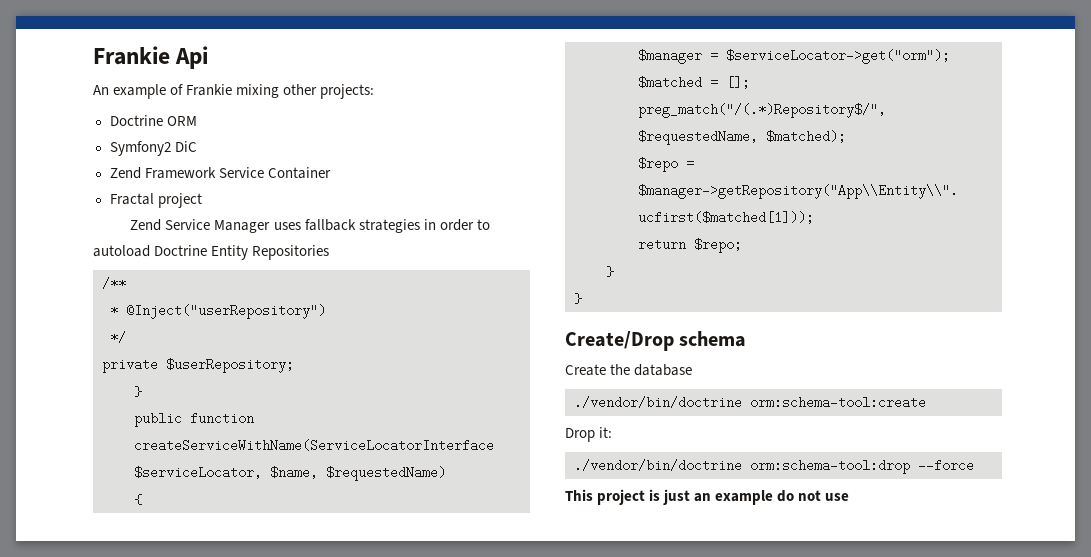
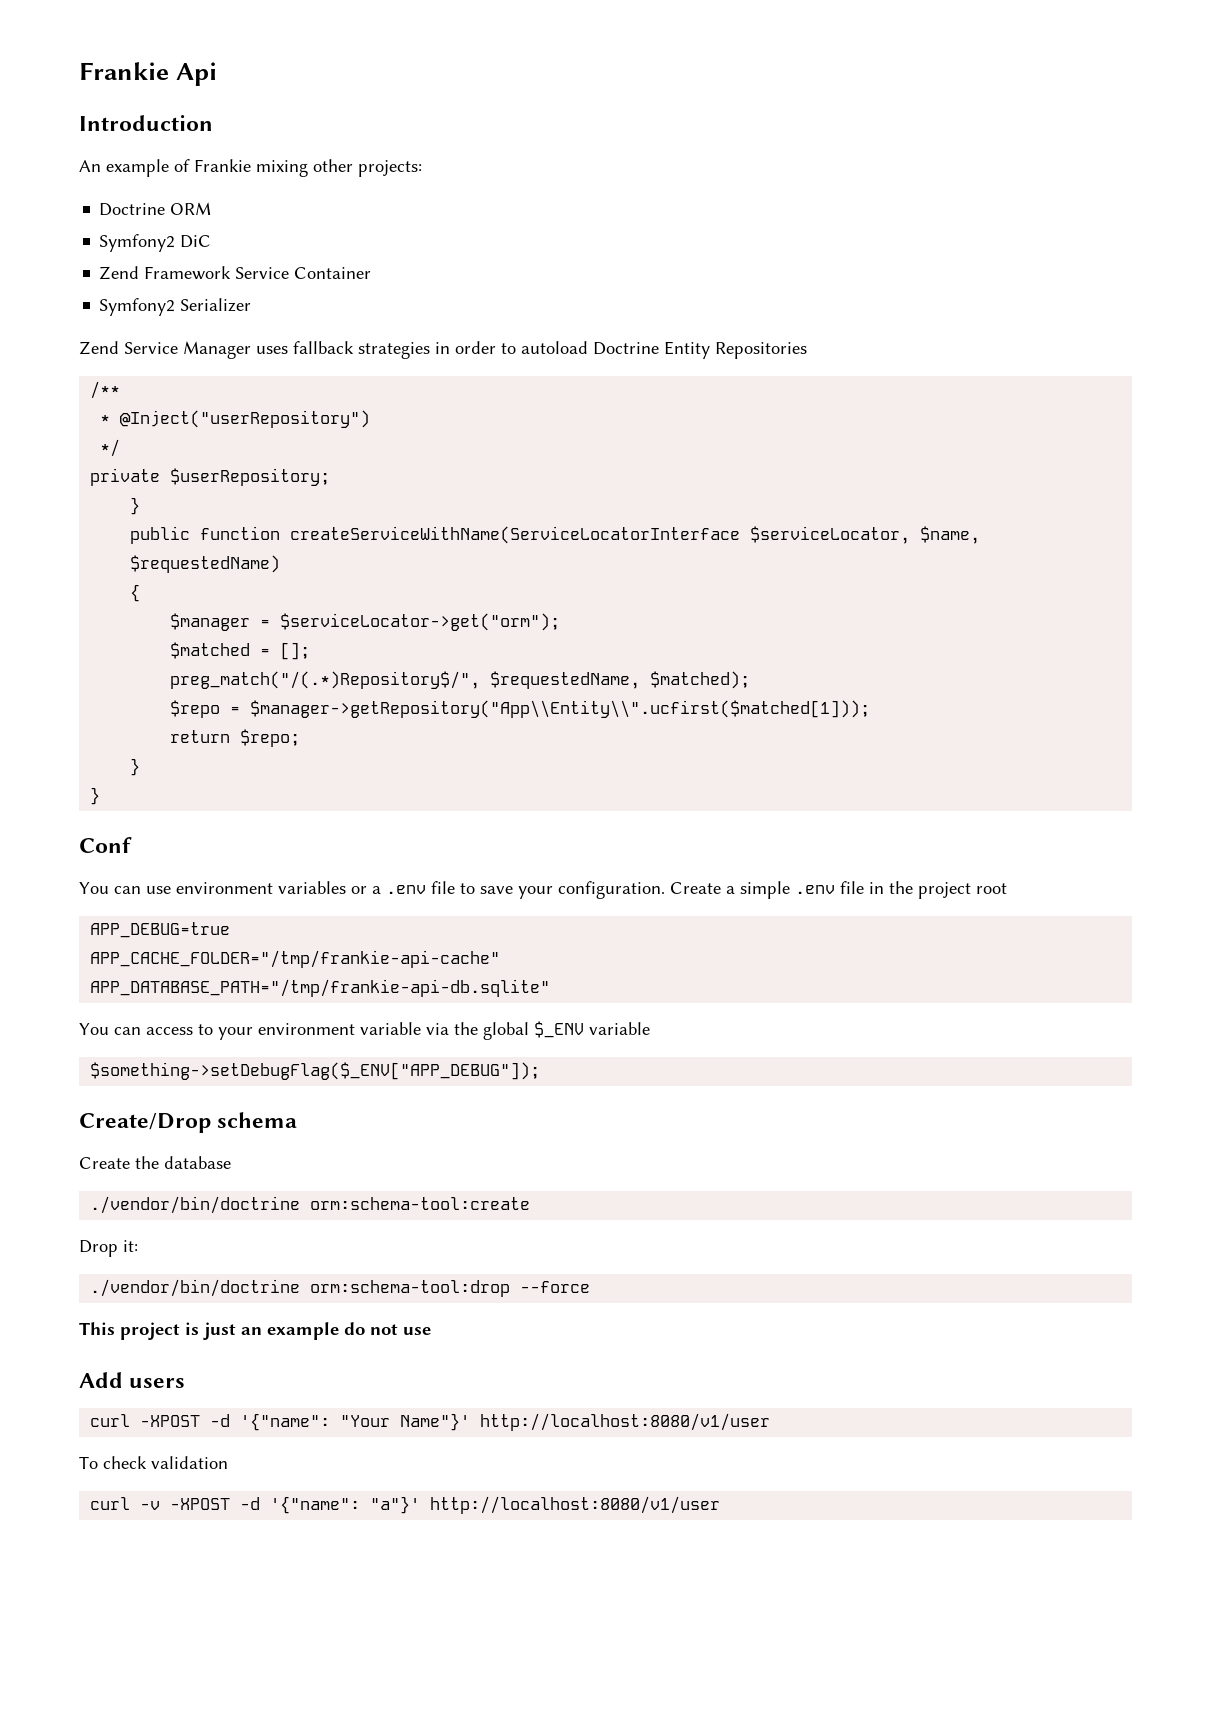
+ Introduction
- Fractal project
+ Symfony2 Serializer
+ Conf
+ You can use environment variables or a .env file to save your configuration. Create a simple .env file in the project root
+ APP_DEBUG=true
+ APP_CACHE_FOLDER="/tmp/frankie-api-cache"
+ APP_DATABASE_PATH="/tmp/frankie-api-db.sqlite"
+ You can access to your environment variable via the global $_ENV variable
+ $something->setDebugFlag($_ENV["APP_DEBUG"]);
+ Add users
+ curl -XPOST -d '{"name": "Your Name"}' http://localhost:8080/v1/user
+ To check validation
+ curl -v -XPOST -d '{"name": "a"}' http://localhost:8080/v1/user

